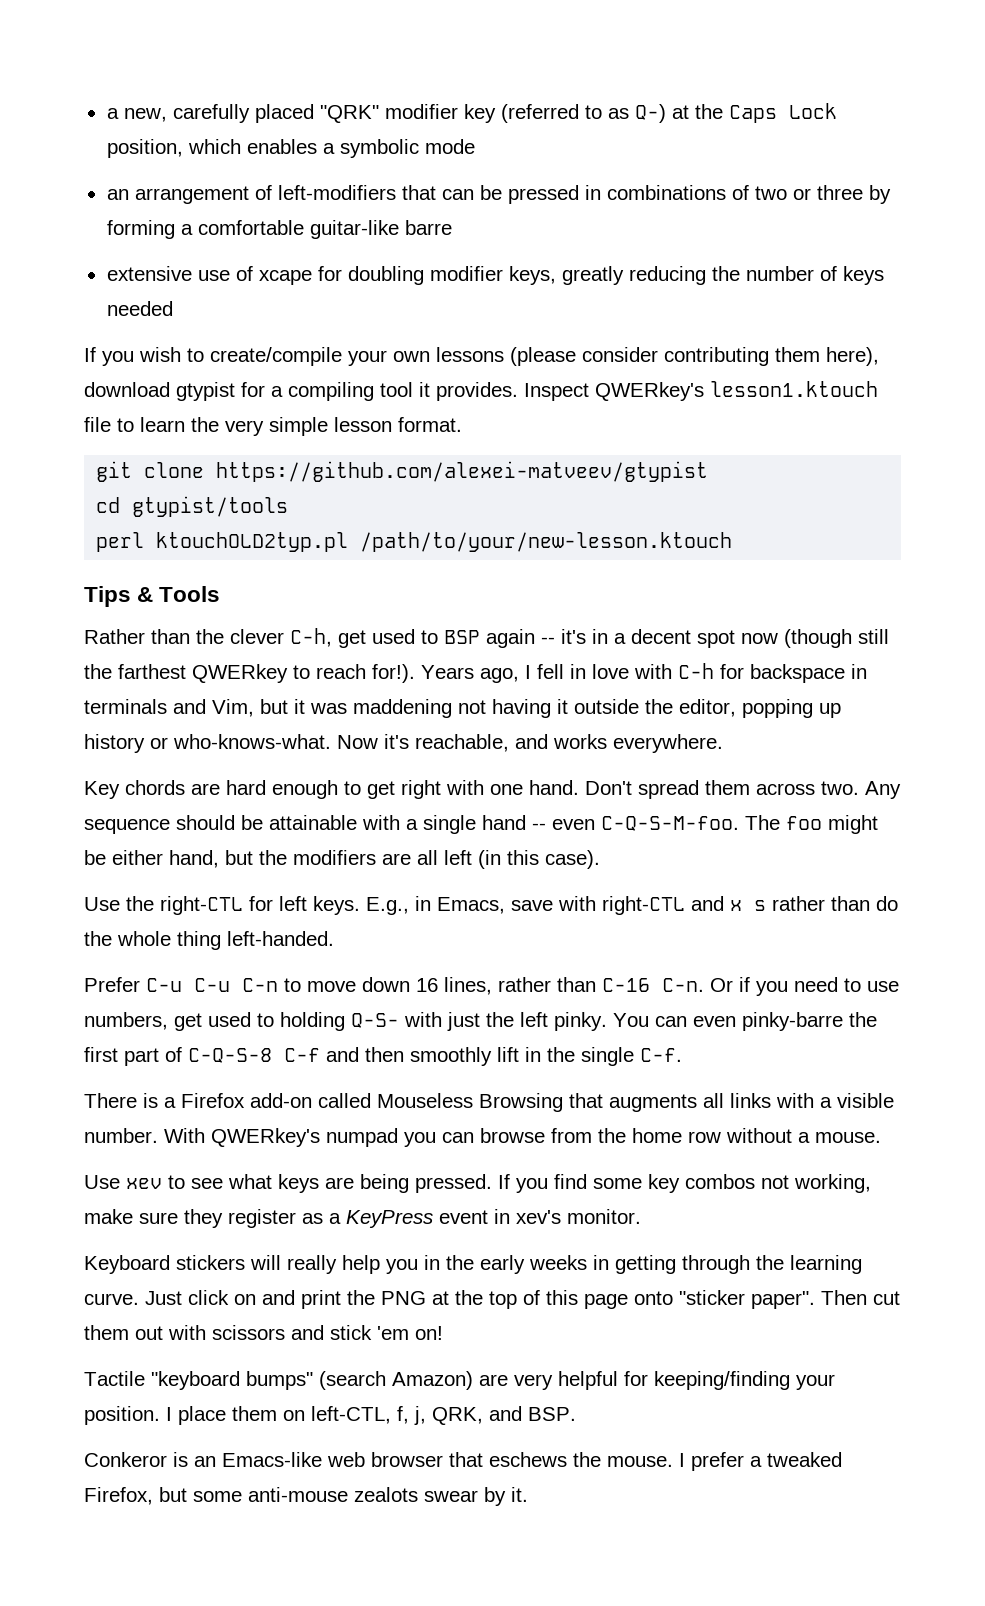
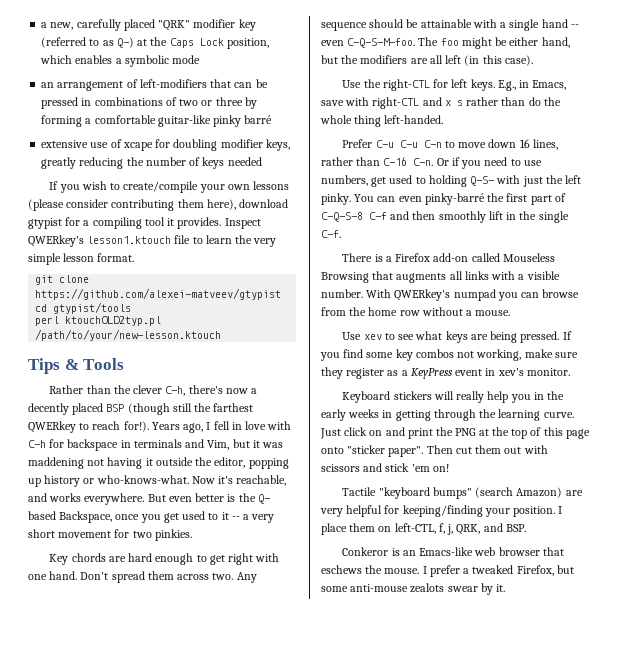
- an arrangement of left-modifiers that can be pressed in combinations of two or three by forming a comfortable guitar-like barre
+ an arrangement of left-modifiers that can be pressed in combinations of two or three by forming a comfortable guitar-like pinky barré
- Rather than the clever C-h, get used to BSP again -- it's in a decent spot now (though still the farthest QWERkey to reach for!).
+ Rather than the clever C-h, there's now a decently placed BSP (though still the farthest QWERkey to reach for!).
+ But even better is the Q- based Backspace, once you get used to it -- a very short movement for two pinkies.
- You can even pinky-barre the first part of C-Q-S-8 C-f and then smoothly lift in the single C-f.
+ You can even pinky-barré the first part of C-Q-S-8 C-f and then smoothly lift in the single C-f.

